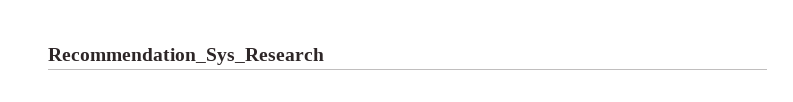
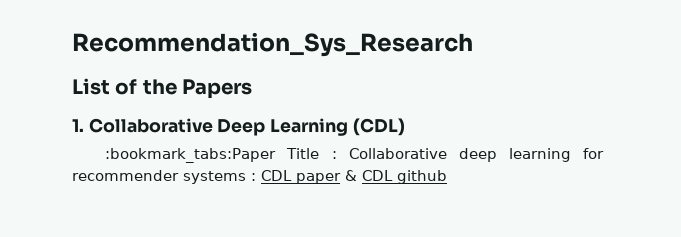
+ List of the Papers
+ 1. Collaborative Deep Learning (CDL)
+ :bookmark_tabs:Paper Title : Collaborative deep learning for recommender systems : CDL paper & CDL github

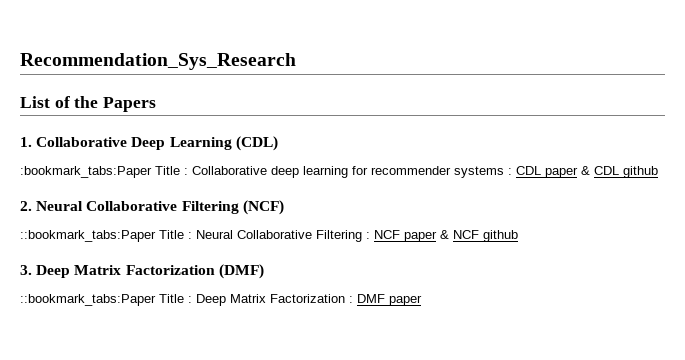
+ 2. Neural Collaborative Filtering (NCF)
+ ::bookmark_tabs:Paper Title : Neural Collaborative Filtering : NCF paper & NCF github
+ 3. Deep Matrix Factorization (DMF)
+ ::bookmark_tabs:Paper Title : Deep Matrix Factorization : DMF paper

